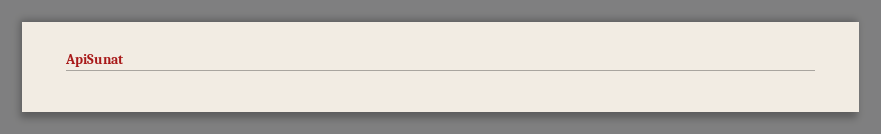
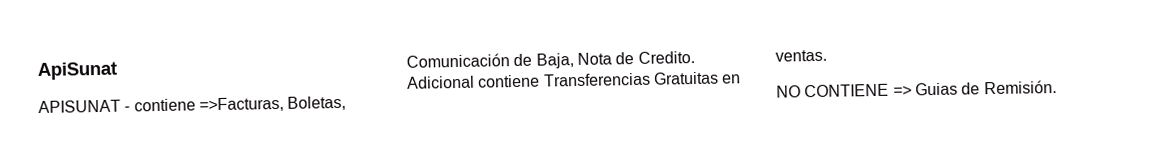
+ APISUNAT - contiene =>Facturas, Boletas, Comunicación de Baja, Nota de Credito. Adicional contiene Transferencias Gratuitas en ventas.
+ NO CONTIENE => Guias de Remisión.

